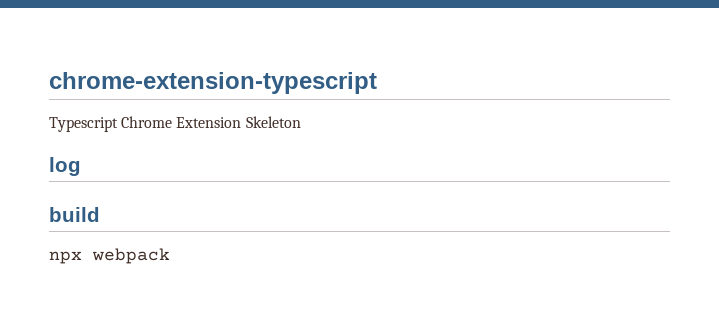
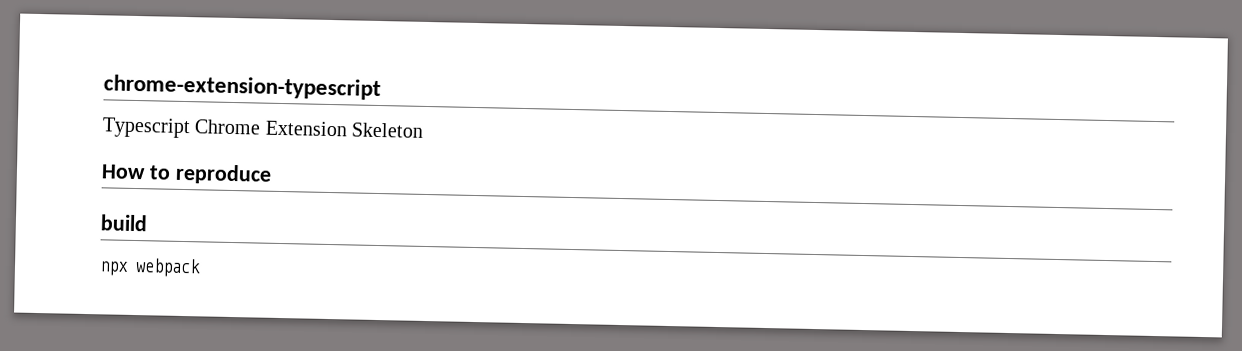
- log
+ How to reproduce

